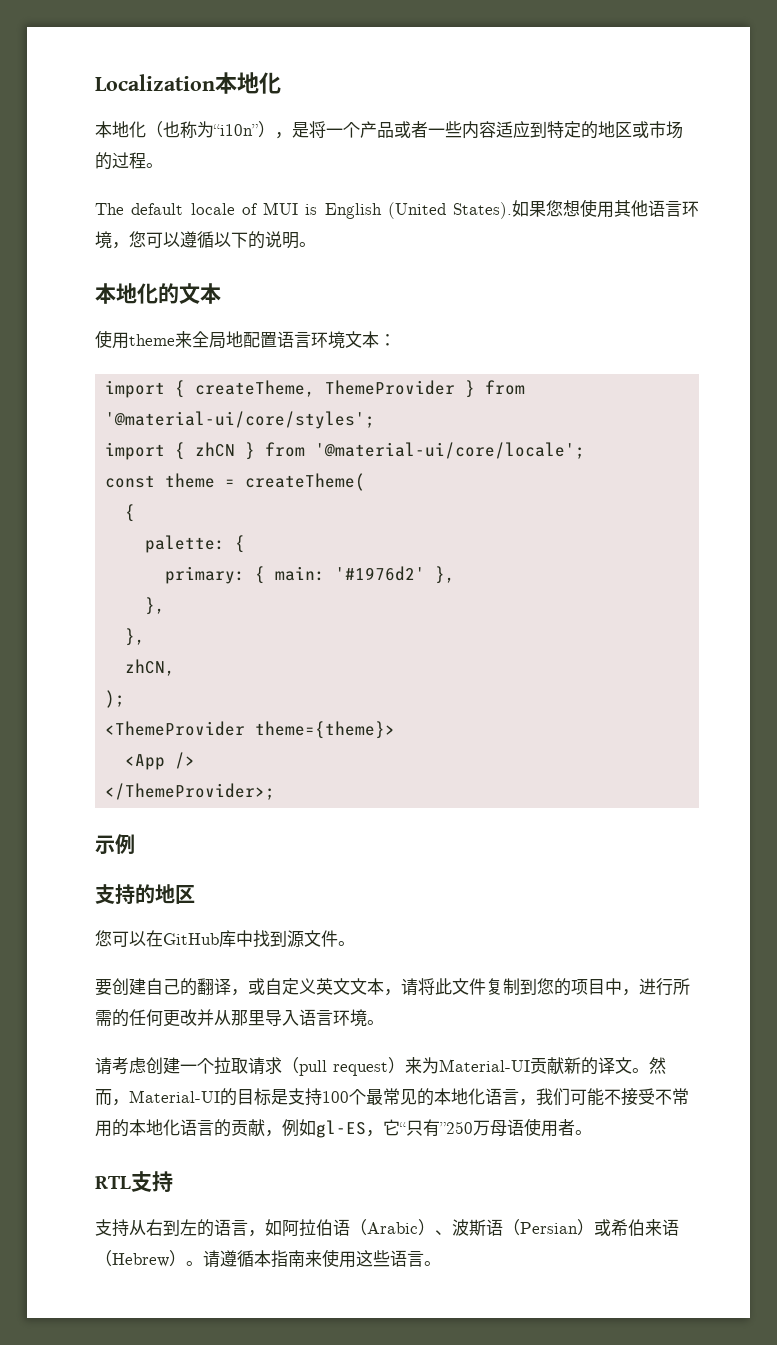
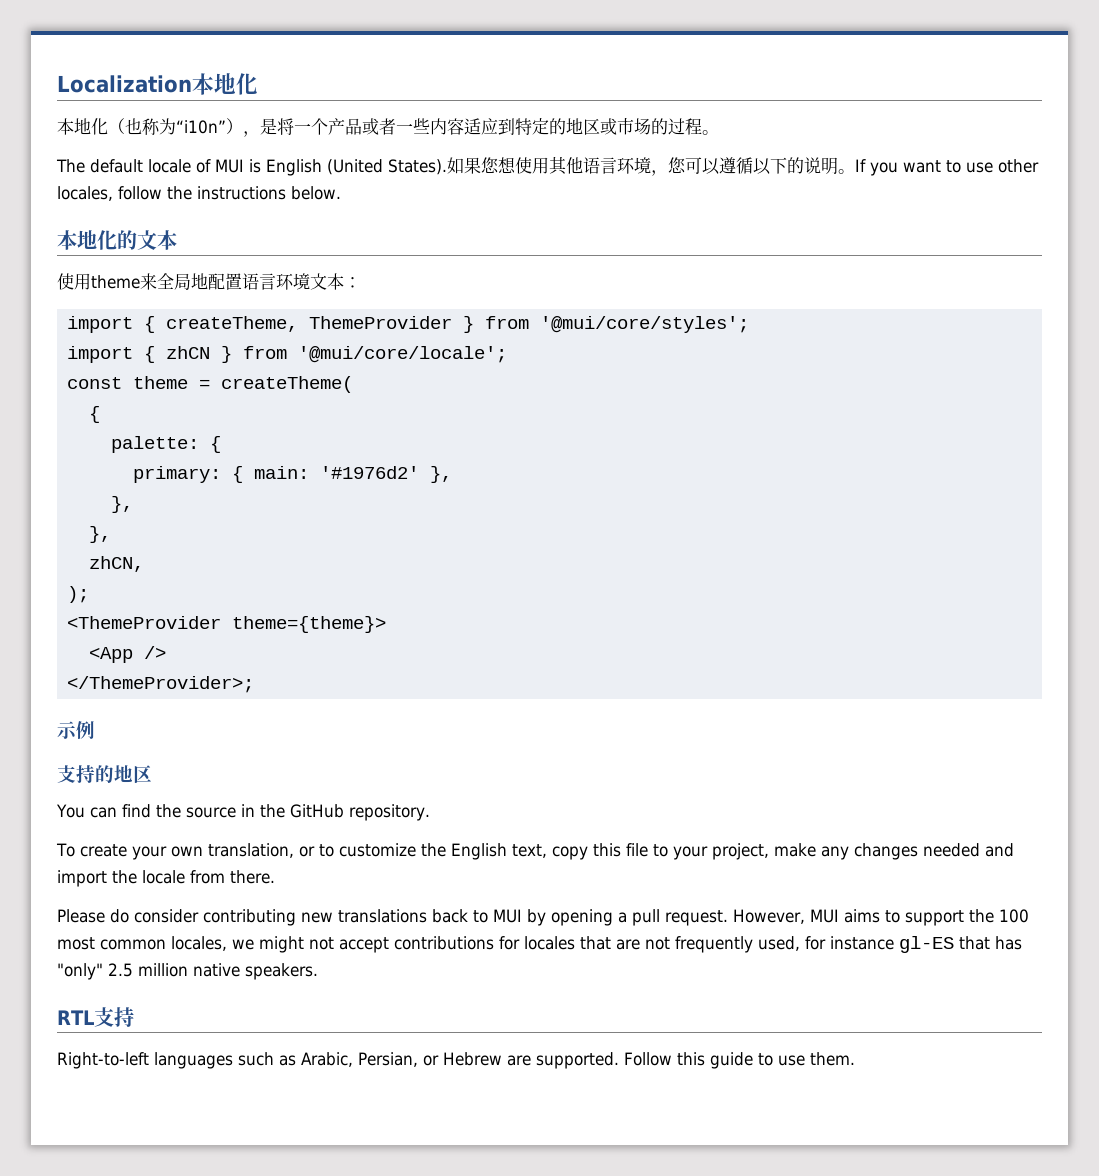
+ If you want to use other locales, follow the instructions below.
- import { createTheme, ThemeProvider } from '@material-ui/core/styles';
+ import { createTheme, ThemeProvider } from '@mui/core/styles';
- import { zhCN } from '@material-ui/core/locale';
+ import { zhCN } from '@mui/core/locale';
- 您可以在GitHub库中找到源文件。
- 要创建自己的翻译，或自定义英文文本，请将此文件复制到您的项目中，进行所需的任何更改并从那里导入语言环境。
- 请考虑创建一个拉取请求（pull request）来为Material-UI贡献新的译文。然而，Material-UI的目标是支持100个最常见的本地化语言，我们可能不接受不常用的本地化语言的贡献，例如gl-ES，它“只有”250万母语使用者。
+ You can find the source in the GitHub repository.
+ To create your own translation, or to customize the English text, copy this file to your project, make any changes needed and import the locale from there.
+ Please do consider contributing new translations back to MUI by opening a pull request. However, MUI aims to support the 100 most common locales, we might not accept contributions for locales that are not frequently used, for instance gl-ES that has "only" 2.5 million native speakers.
  RTL支持
- 支持从右到左的语言，如阿拉伯语（Arabic）、波斯语（Persian）或希伯来语（Hebrew）。请遵循本指南来使用这些语言。
+ Right-to-left languages such as Arabic, Persian, or Hebrew are supported. Follow this guide to use them.

